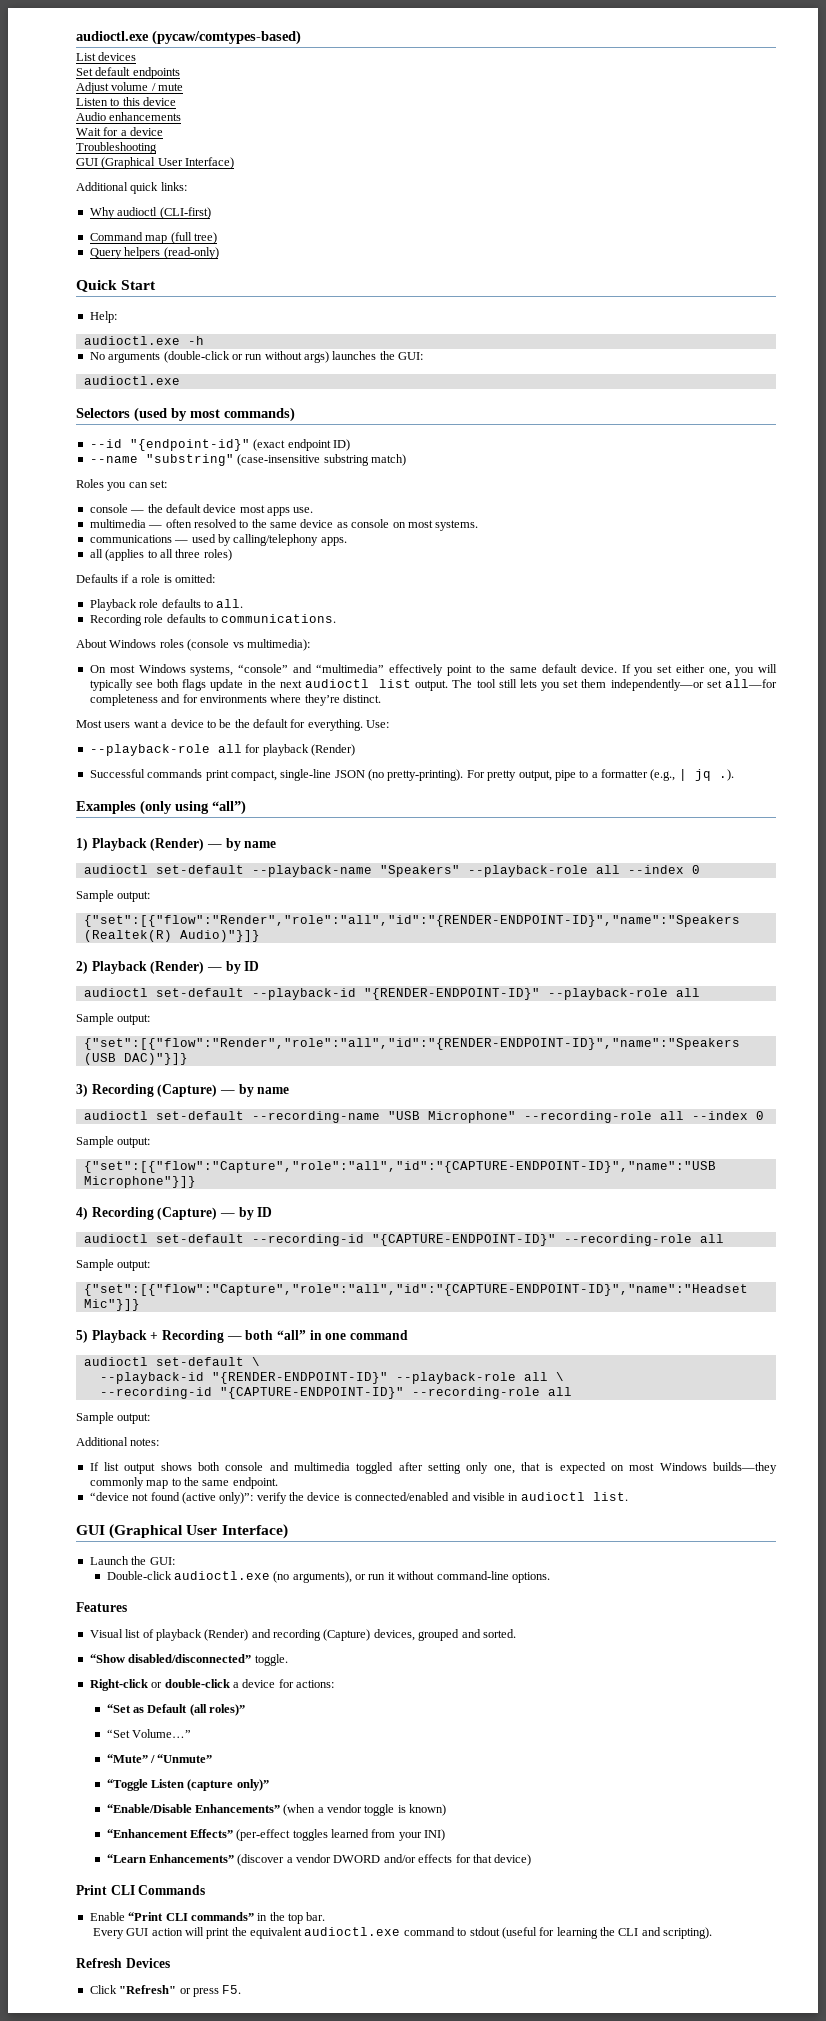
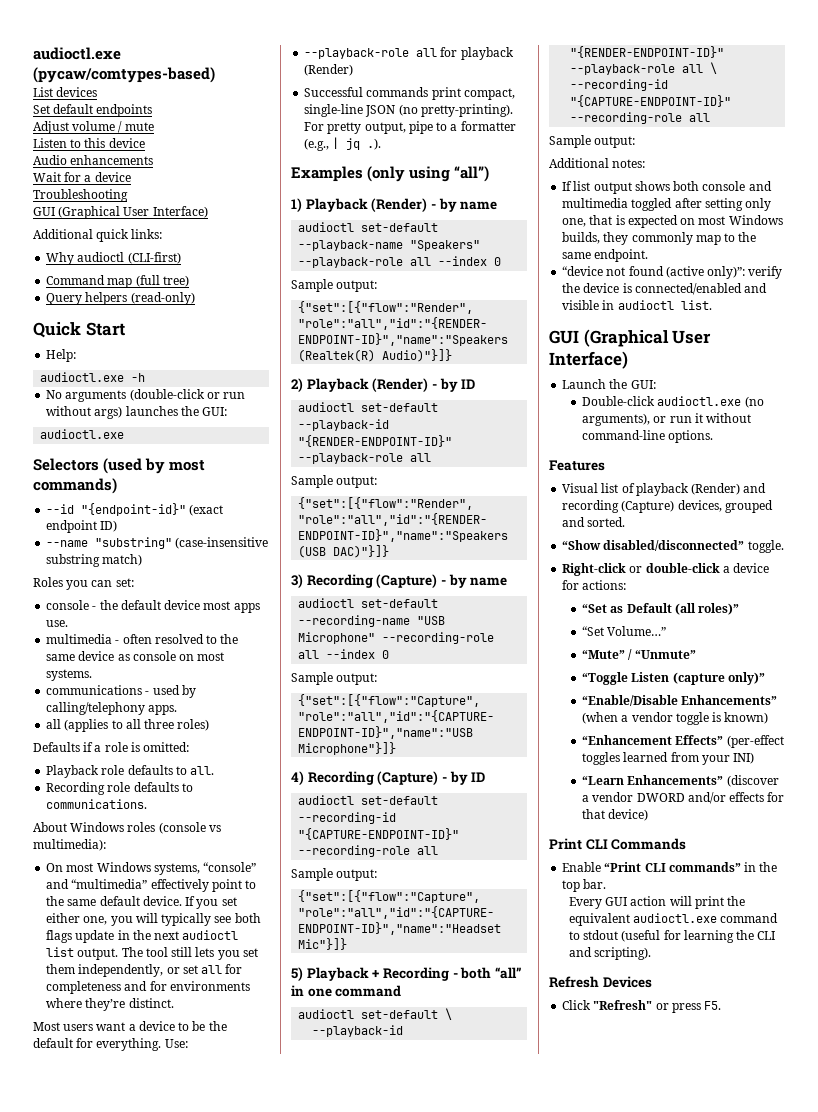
- console — the default device most apps use.
+ console - the default device most apps use.
- multimedia — often resolved to the same device as console on most systems.
+ multimedia - often resolved to the same device as console on most systems.
- communications — used by calling/telephony apps.
+ communications - used by calling/telephony apps.
- The tool still lets you set them independently—or set all—for completeness and for environments where they’re distinct.
+ The tool still lets you set them independently, or set all for completeness and for environments where they’re distinct.
- 1) Playback (Render) — by name
+ 1) Playback (Render) - by name
- 2) Playback (Render) — by ID
+ 2) Playback (Render) - by ID
- 3) Recording (Capture) — by name
+ 3) Recording (Capture) - by name
- 4) Recording (Capture) — by ID
+ 4) Recording (Capture) - by ID
- 5) Playback + Recording — both “all” in one command
+ 5) Playback + Recording - both “all” in one command
- If list output shows both console and multimedia toggled after setting only one, that is expected on most Windows builds—they commonly map to the same endpoint.
+ If list output shows both console and multimedia toggled after setting only one, that is expected on most Windows builds, they commonly map to the same endpoint.

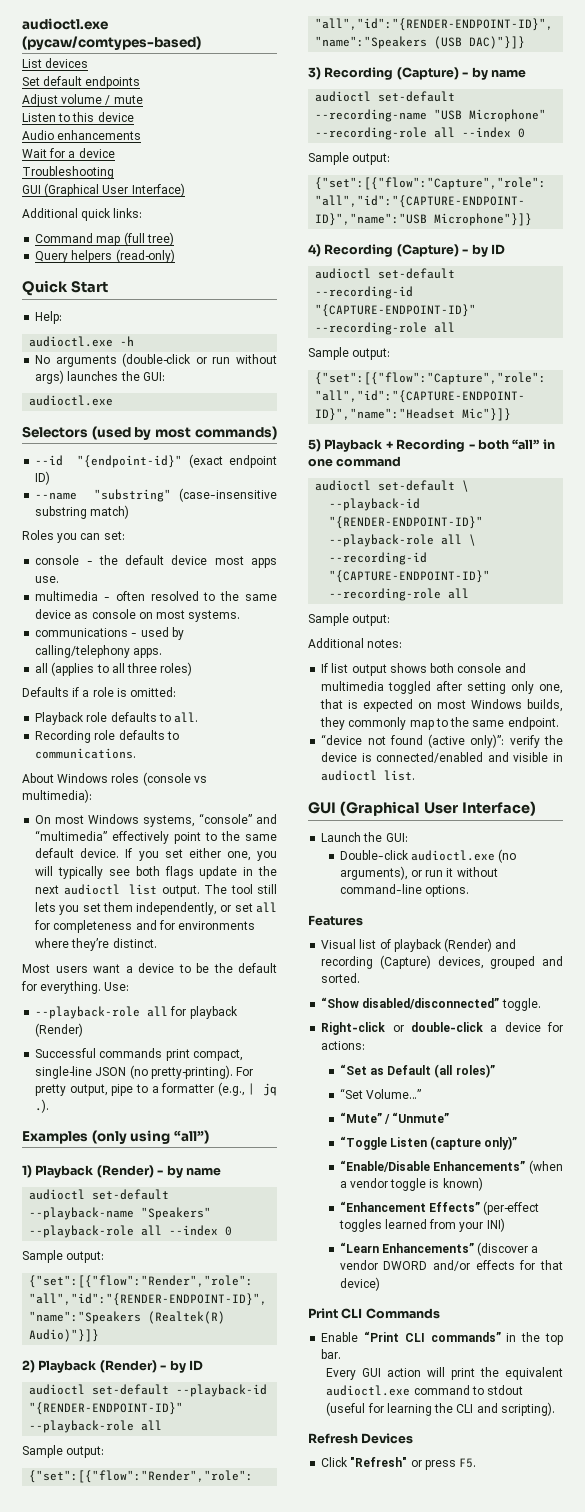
- Why audioctl (CLI‑first)

